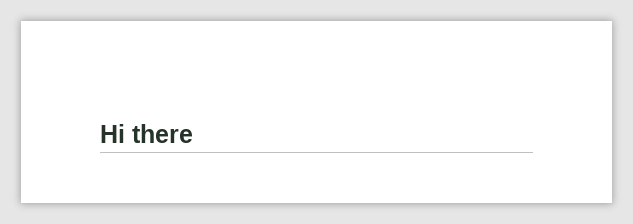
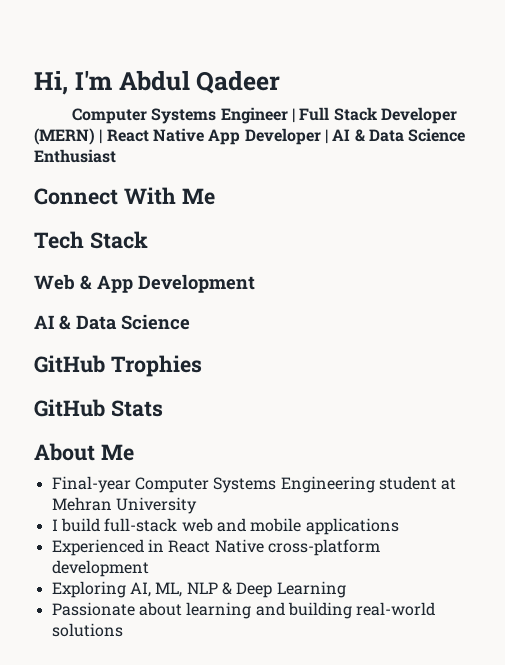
- Hi there
+ Hi, I'm Abdul Qadeer
+ Computer Systems Engineer | Full Stack Developer (MERN) | React Native App Developer | AI & Data Science Enthusiast
+ Connect With Me
+ Tech Stack
+ Web & App Development
+ AI & Data Science
+ GitHub Trophies
+ GitHub Stats
+ About Me
+ Final-year Computer Systems Engineering student at Mehran University
+ I build full-stack web and mobile applications
+ Experienced in React Native cross-platform development
+ Exploring AI, ML, NLP & Deep Learning
+ Passionate about learning and building real-world solutions

